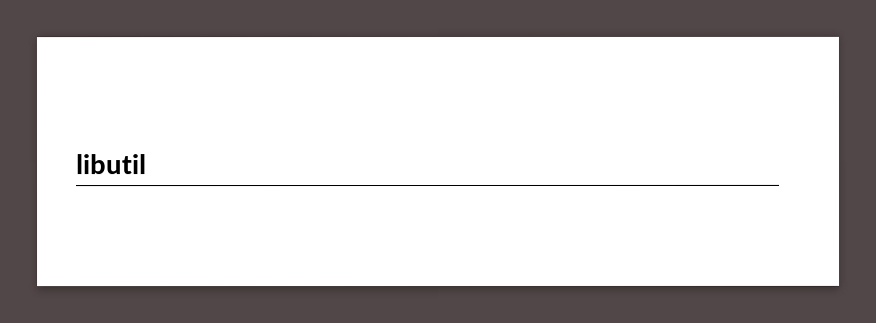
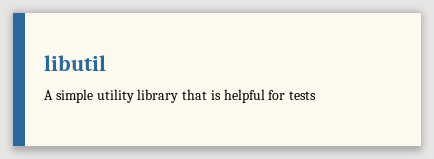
+ A simple utility library that is helpful for tests

